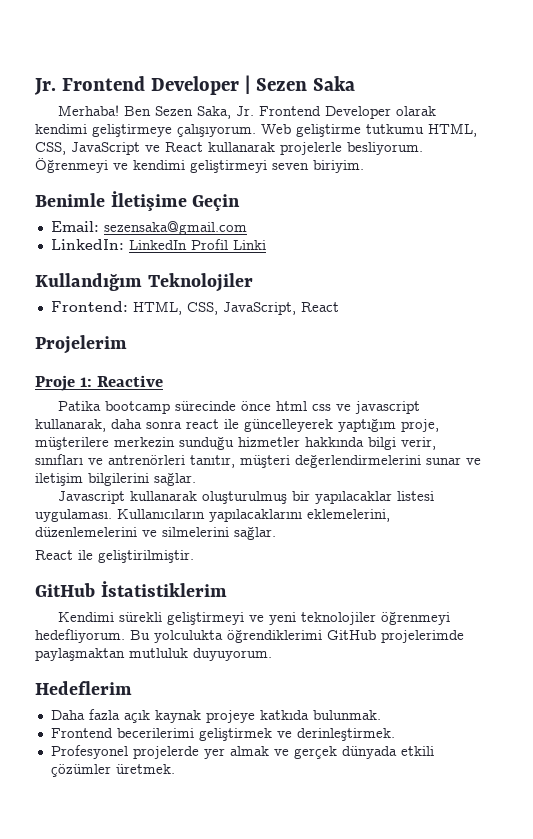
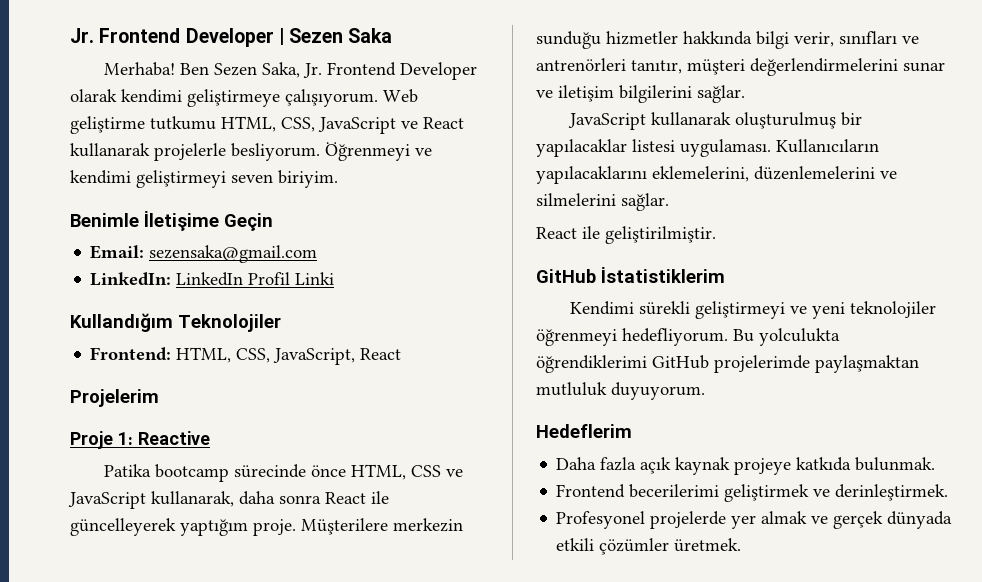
- Patika bootcamp sürecinde önce html css ve javascript kullanarak, daha sonra react ile güncelleyerek yaptığım proje, müşterilere merkezin sunduğu hizmetler hakkında bilgi verir, sınıfları ve antrenörleri tanıtır, müşteri değerlendirmelerini sunar ve iletişim bilgilerini sağlar.
+ Patika bootcamp sürecinde önce HTML, CSS ve JavaScript kullanarak, daha sonra React ile güncelleyerek yaptığım proje. Müşterilere merkezin sunduğu hizmetler hakkında bilgi verir, sınıfları ve antrenörleri tanıtır, müşteri değerlendirmelerini sunar ve iletişim bilgilerini sağlar.
- Javascript kullanarak oluşturulmuş bir yapılacaklar listesi uygulaması.
+ JavaScript kullanarak oluşturulmuş bir yapılacaklar listesi uygulaması.

